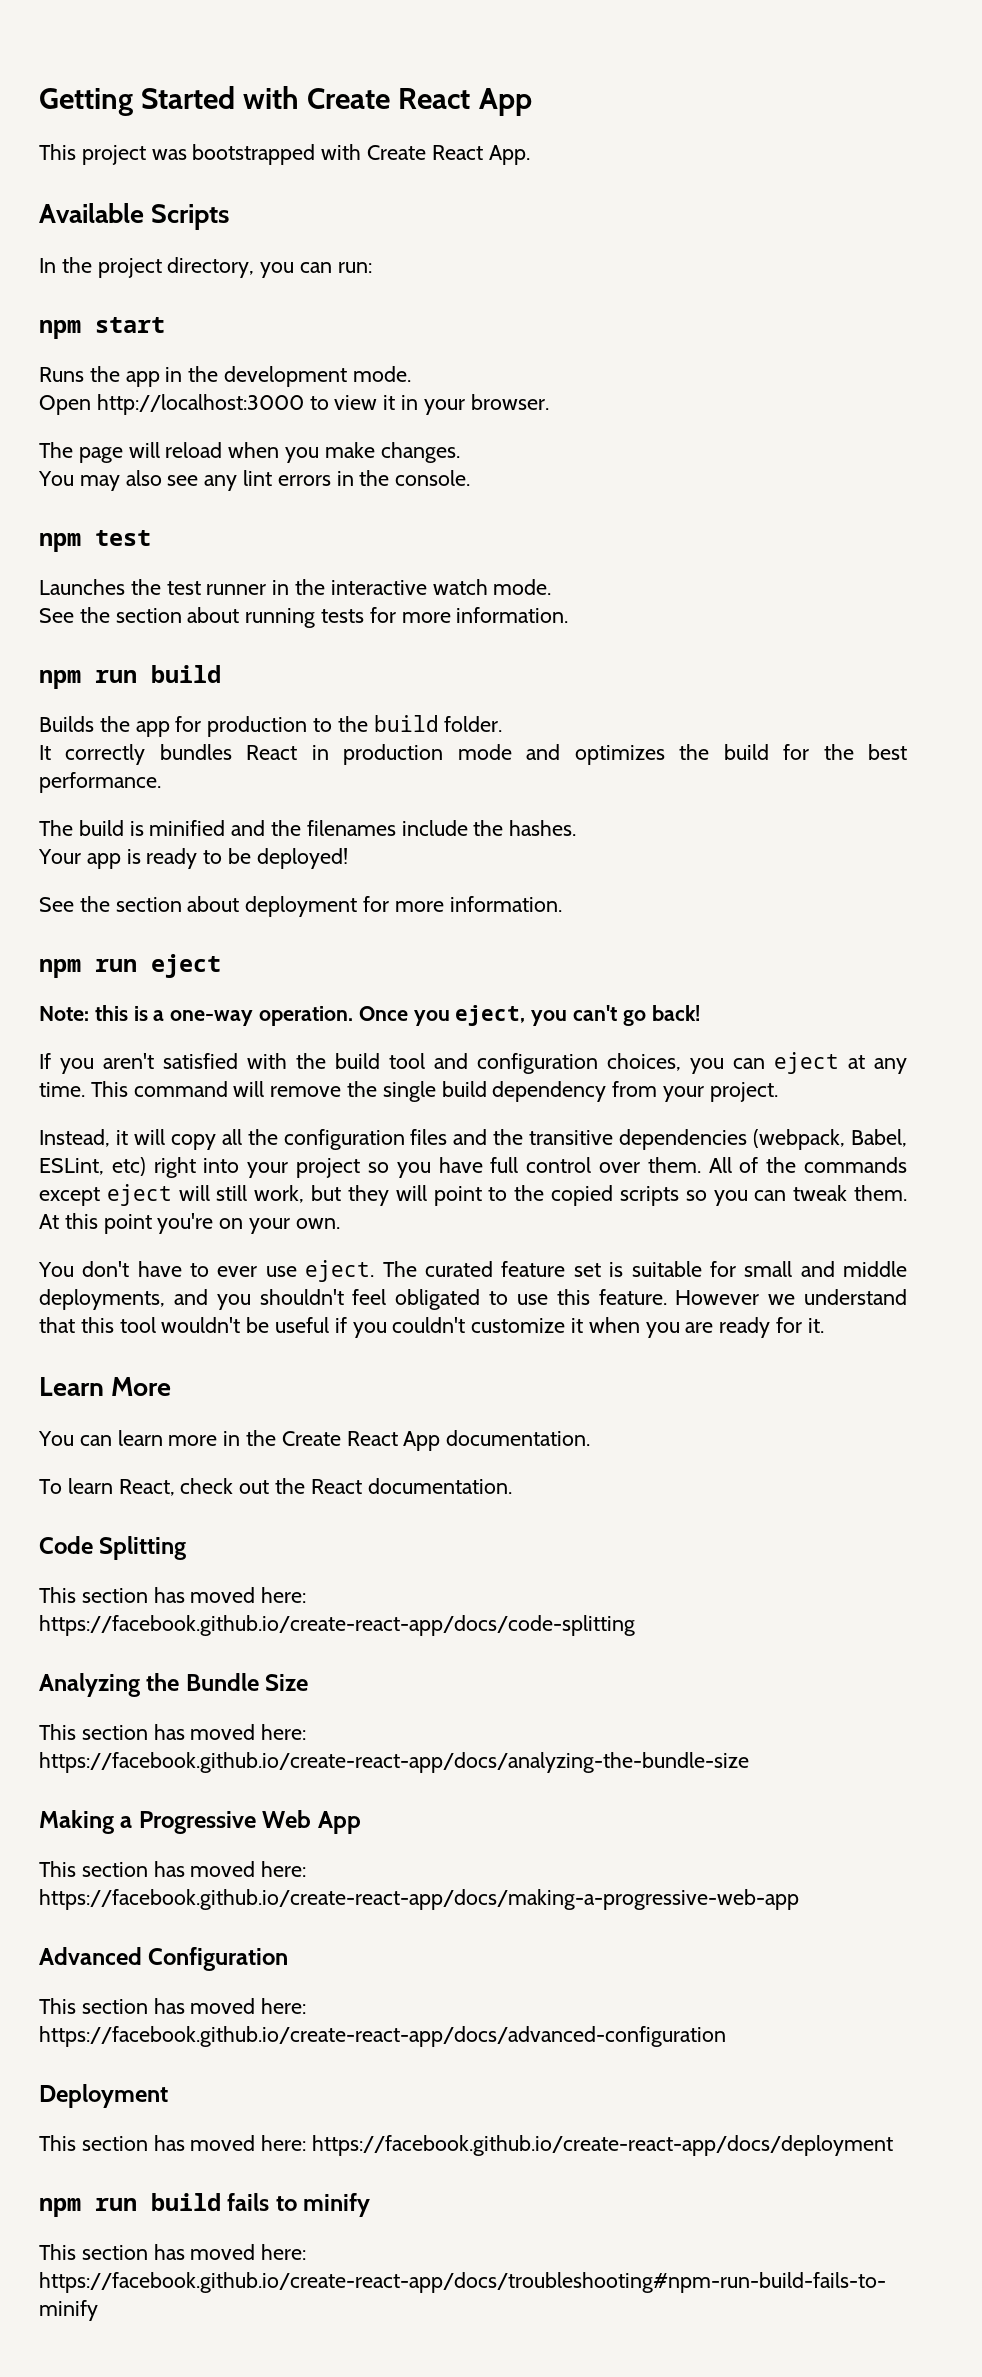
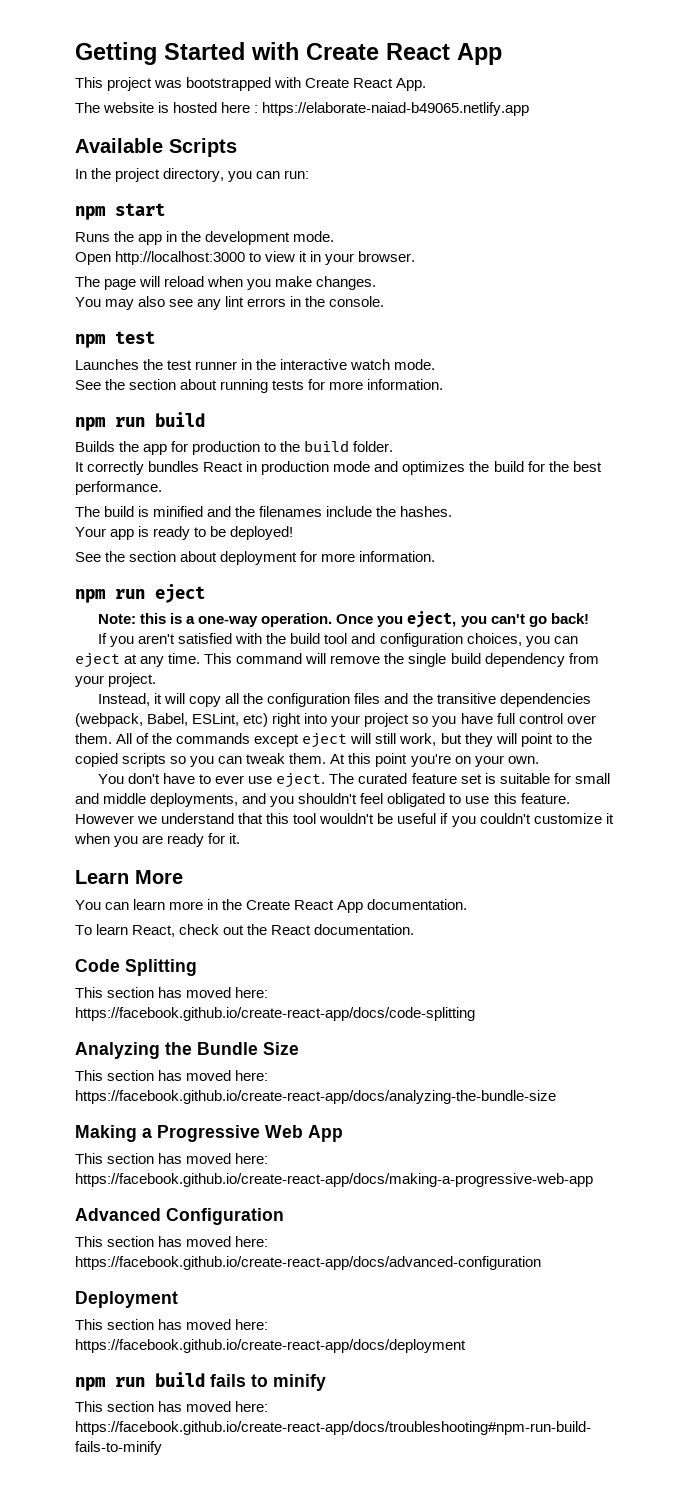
+ The website is hosted here : https://elaborate-naiad-b49065.netlify.app

